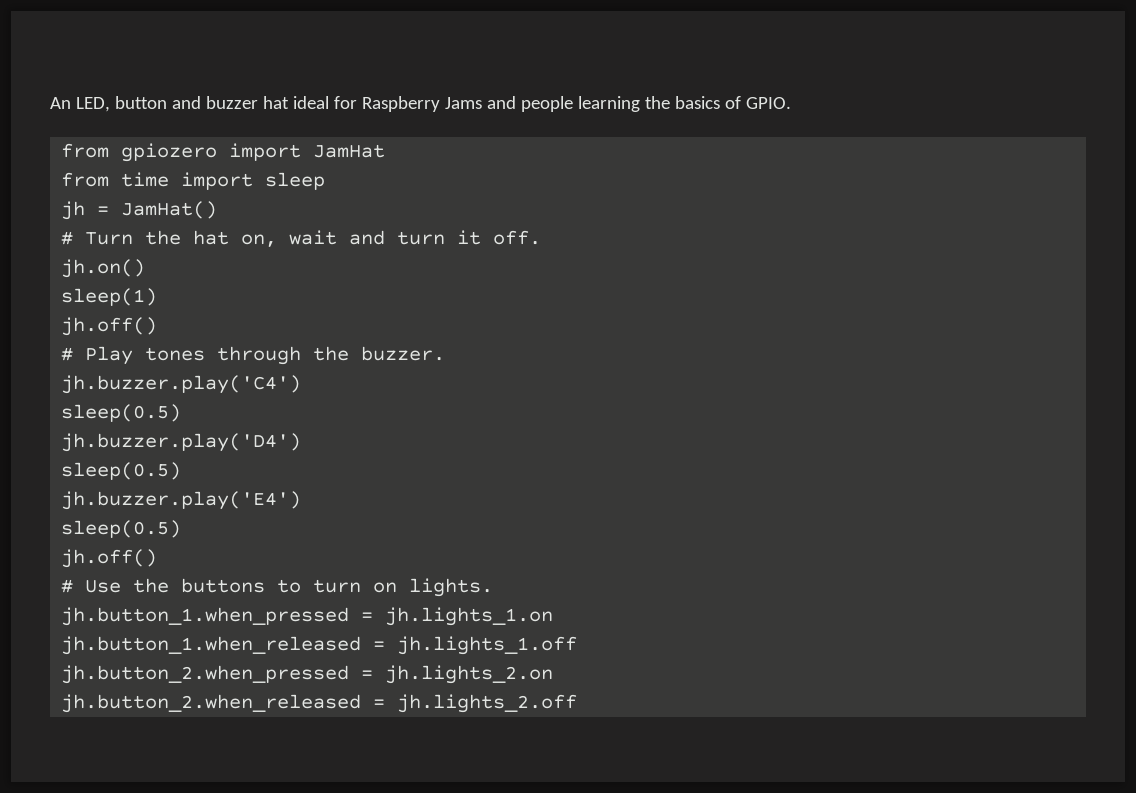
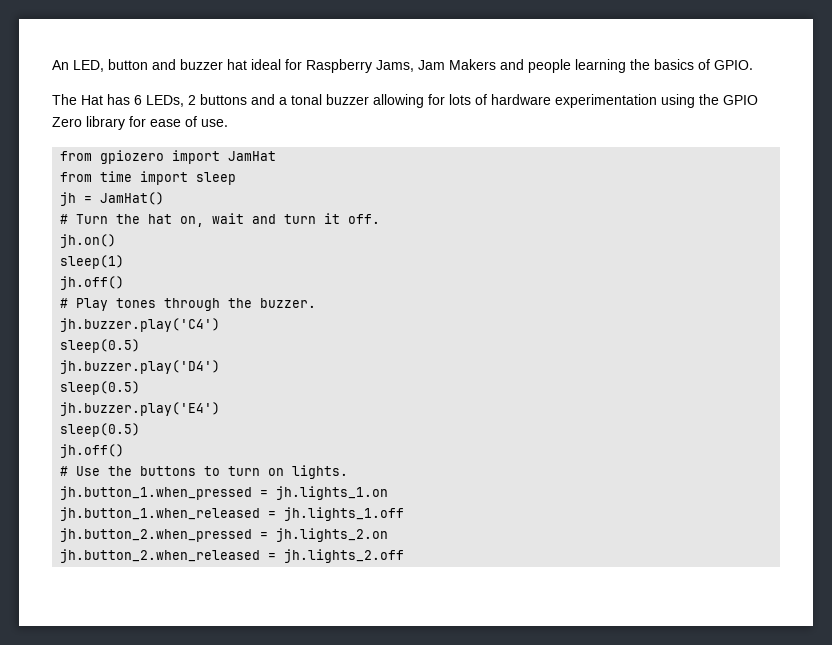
- An LED, button and buzzer hat ideal for Raspberry Jams and people learning the basics of GPIO.
+ An LED, button and buzzer hat ideal for Raspberry Jams, Jam Makers and people learning the basics of GPIO.
+ The Hat has 6 LEDs, 2 buttons and a tonal buzzer allowing for lots of hardware experimentation using the GPIO Zero library for ease of use.

